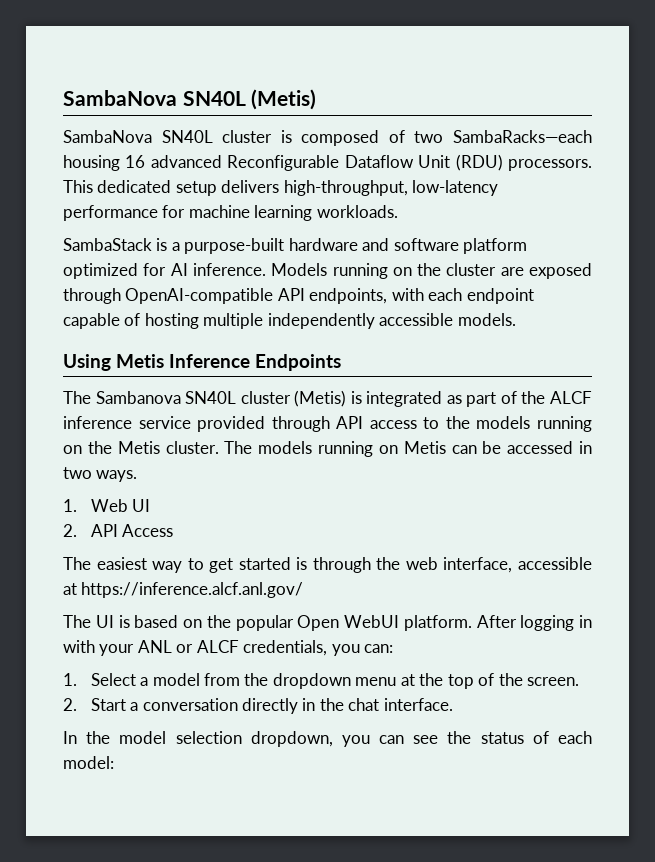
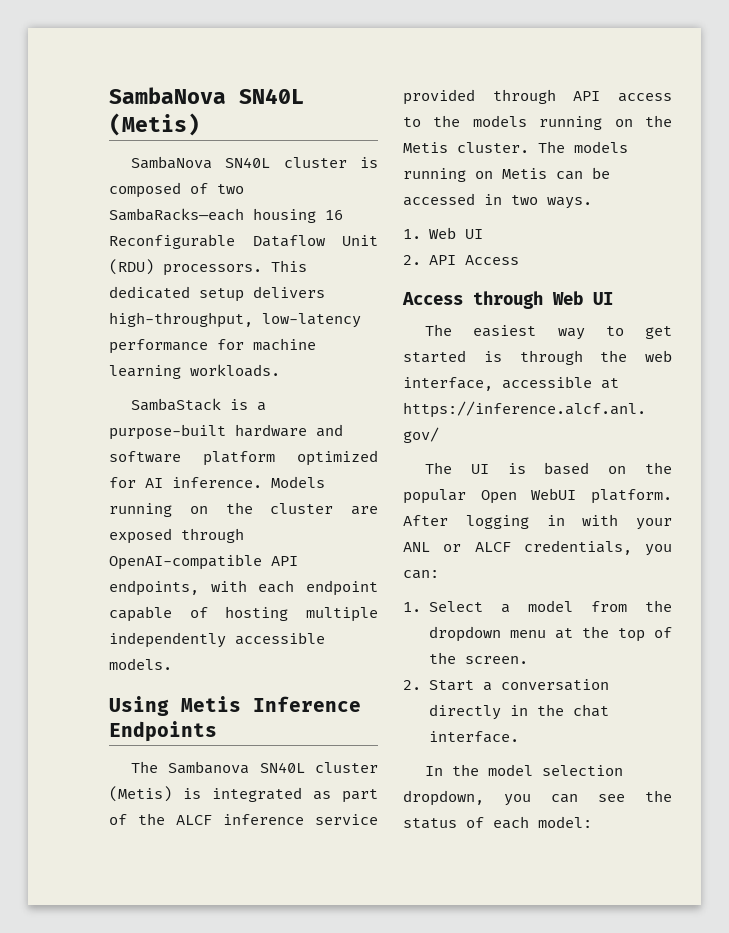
- SambaNova SN40L cluster is composed of two SambaRacks—each housing 16 advanced Reconfigurable Dataflow Unit (RDU) processors.
+ SambaNova SN40L cluster is composed of two SambaRacks—each housing 16 Reconfigurable Dataflow Unit (RDU) processors.
+ Access through Web UI

